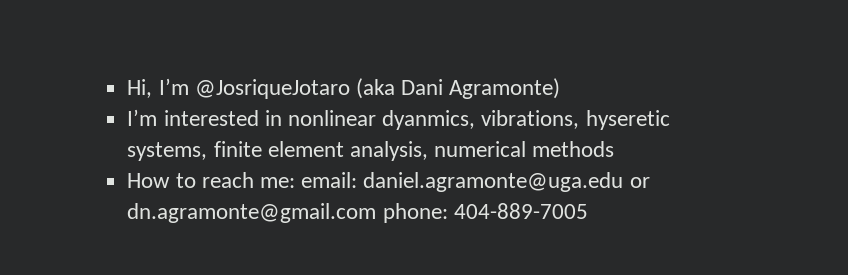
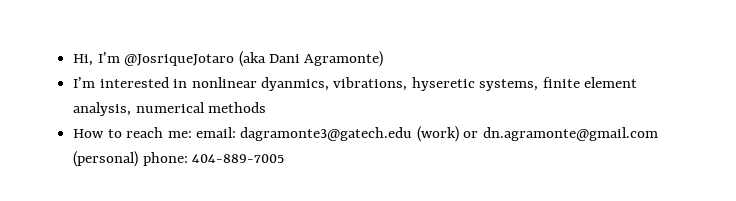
- How to reach me: email: daniel.agramonte@uga.edu or dn.agramonte@gmail.com phone: 404-889-7005
+ How to reach me: email: dagramonte3@gatech.edu (work) or dn.agramonte@gmail.com (personal) phone: 404-889-7005

